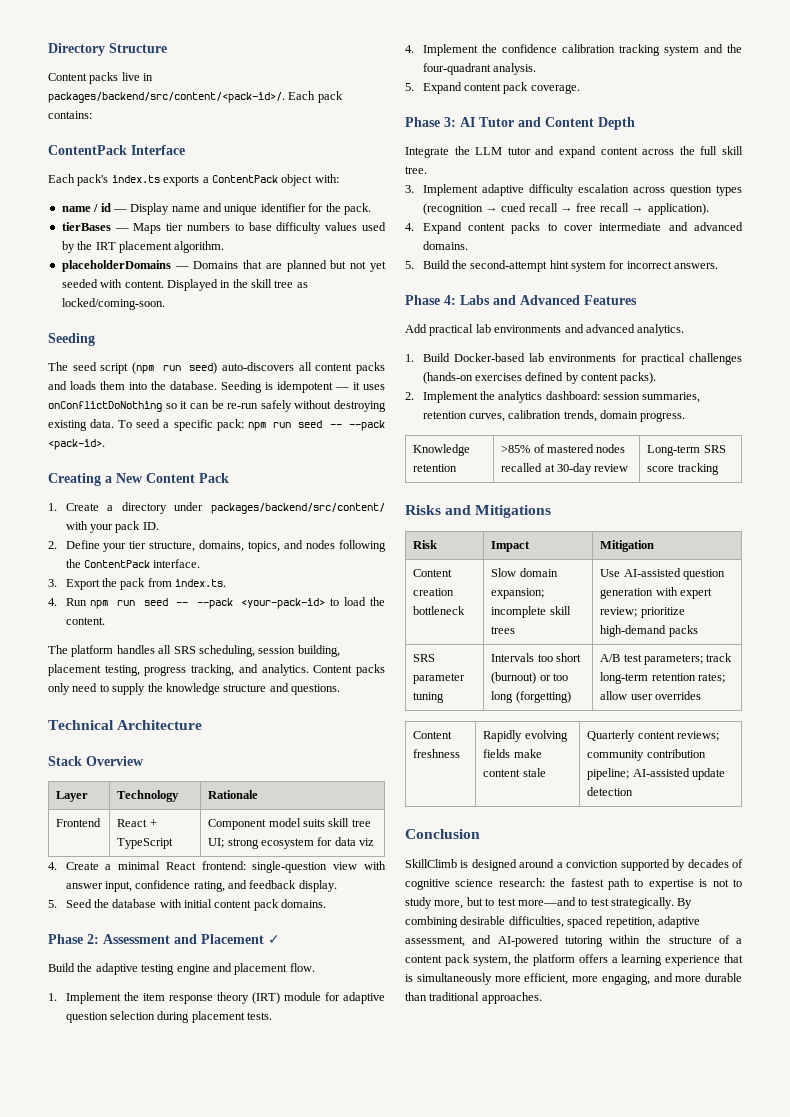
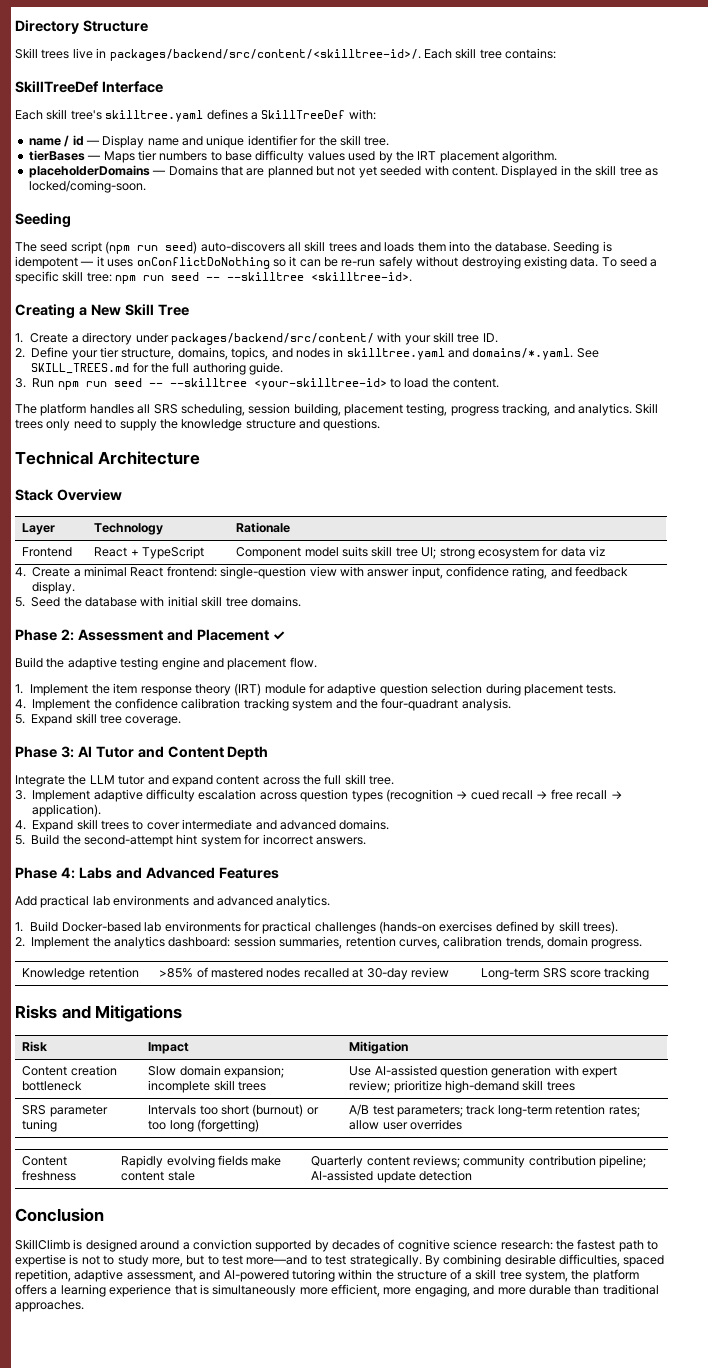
- Content packs live in packages/backend/src/content/<pack-id>/. Each pack contains:
+ Skill trees live in packages/backend/src/content/<skilltree-id>/. Each skill tree contains:
- ContentPack Interface
+ SkillTreeDef Interface
- Each pack's index.ts exports a ContentPack object with:
+ Each skill tree's skilltree.yaml defines a SkillTreeDef with:
- name / id — Display name and unique identifier for the pack.
+ name / id — Display name and unique identifier for the skill tree.
- The seed script (npm run seed) auto-discovers all content packs and loads them into the database.
+ The seed script (npm run seed) auto-discovers all skill trees and loads them into the database.
- To seed a specific pack: npm run seed -- --pack <pack-id>.
+ To seed a specific skill tree: npm run seed -- --skilltree <skilltree-id>.
- Creating a New Content Pack
+ Creating a New Skill Tree
- 1. Create a directory under packages/backend/src/content/ with your pack ID.
+ 1. Create a directory under packages/backend/src/content/ with your skill tree ID.
- 2. Define your tier structure, domains, topics, and nodes following the ContentPack interface.
- 3. Export the pack from index.ts.
- 4. Run npm run seed -- --pack <your-pack-id> to load the content.
+ 2. Define your tier structure, domains, topics, and nodes in skilltree.yaml and domains/*.yaml. See SKILL_TREES.md for the full authoring guide.
+ 3. Run npm run seed -- --skilltree <your-skilltree-id> to load the content.
- Content packs only need to supply the knowledge structure and questions.
+ Skill trees only need to supply the knowledge structure and questions.
- 5. Seed the database with initial content pack domains.
+ 5. Seed the database with initial skill tree domains.
- 5. Expand content pack coverage.
+ 5. Expand skill tree coverage.
- 4. Expand content packs to cover intermediate and advanced domains.
+ 4. Expand skill trees to cover intermediate and advanced domains.
- 1. Build Docker-based lab environments for practical challenges (hands-on exercises defined by content packs).
+ 1. Build Docker-based lab environments for practical challenges (hands-on exercises defined by skill trees).
- Content creation bottleneck | Slow domain expansion; incomplete skill trees | Use AI-assisted question generation with expert review; prioritize high-demand packs
+ Content creation bottleneck | Slow domain expansion; incomplete skill trees | Use AI-assisted question generation with expert review; prioritize high-demand skill trees
- By combining desirable difficulties, spaced repetition, adaptive assessment, and AI-powered tutoring within the structure of a content pack system, the platform offers a learning experience that is simultaneously more efficient, more engaging, and more durable than traditional approaches.
+ By combining desirable difficulties, spaced repetition, adaptive assessment, and AI-powered tutoring within the structure of a skill tree system, the platform offers a learning experience that is simultaneously more efficient, more engaging, and more durable than traditional approaches.

